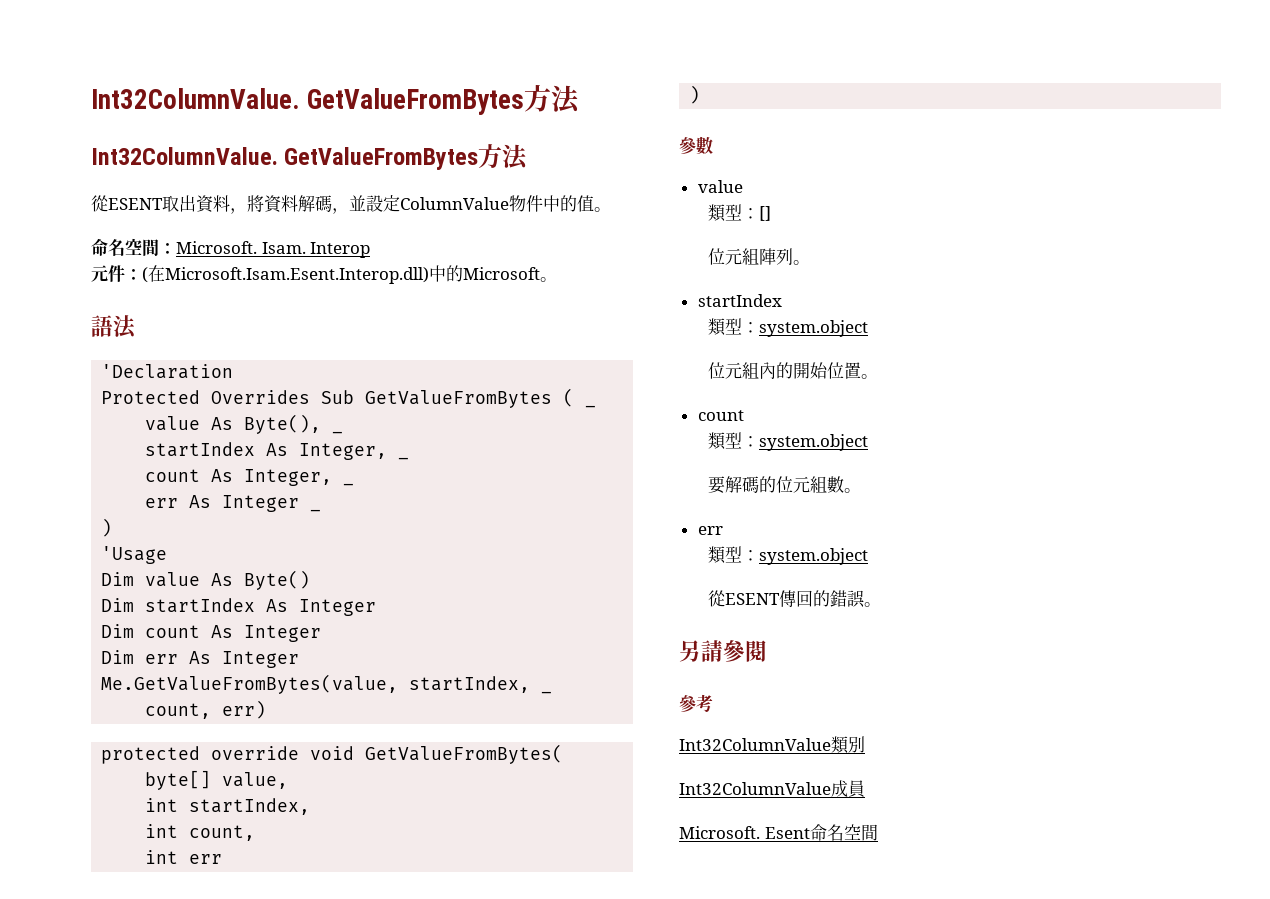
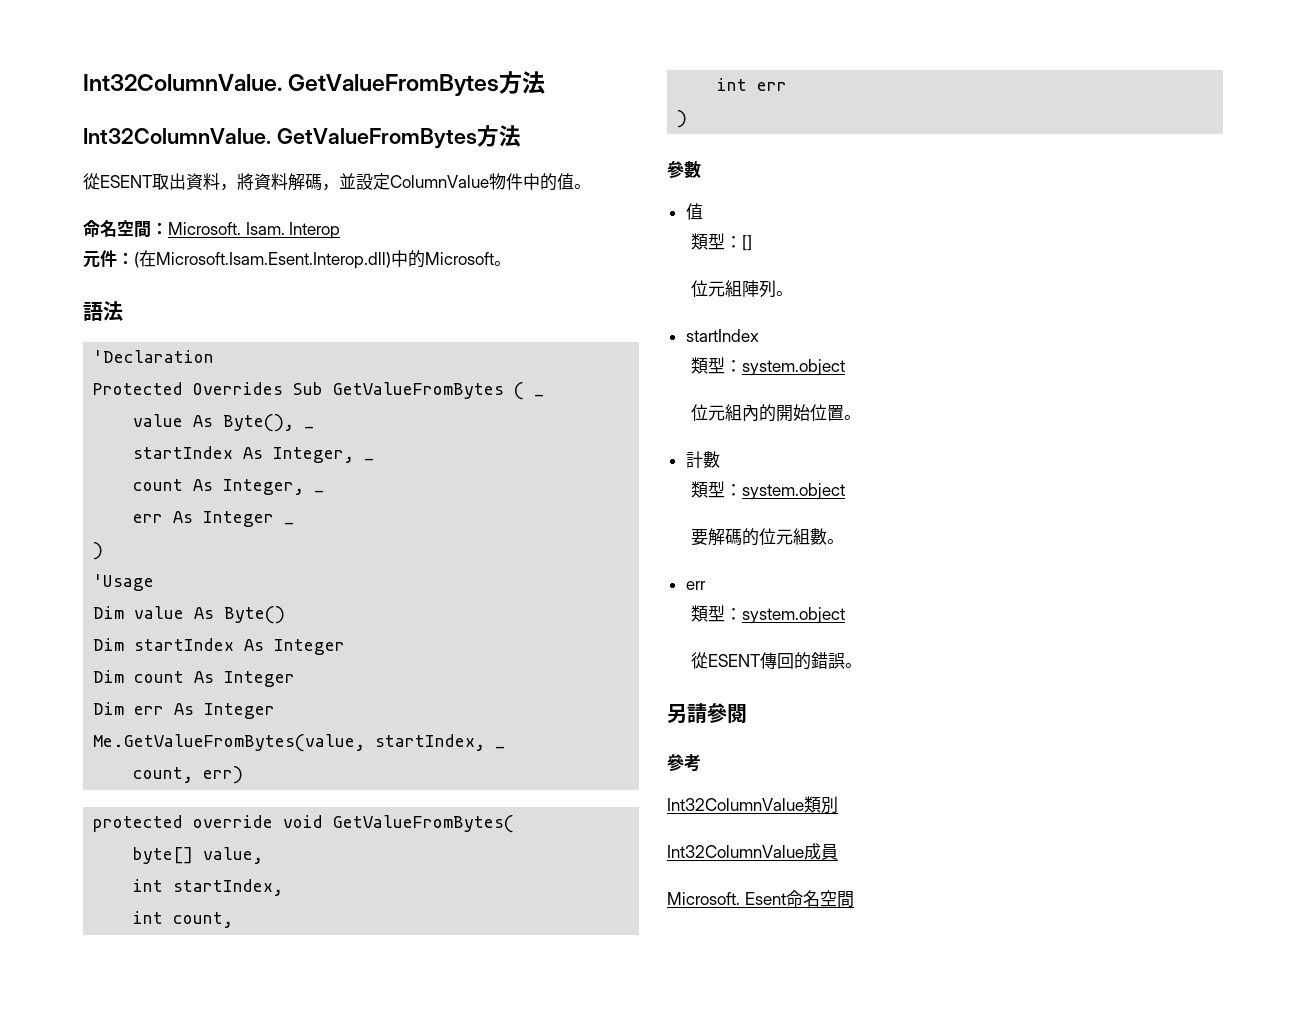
  參數
- value
+ 值
  位元組內的開始位置。
- count
+ 計數

